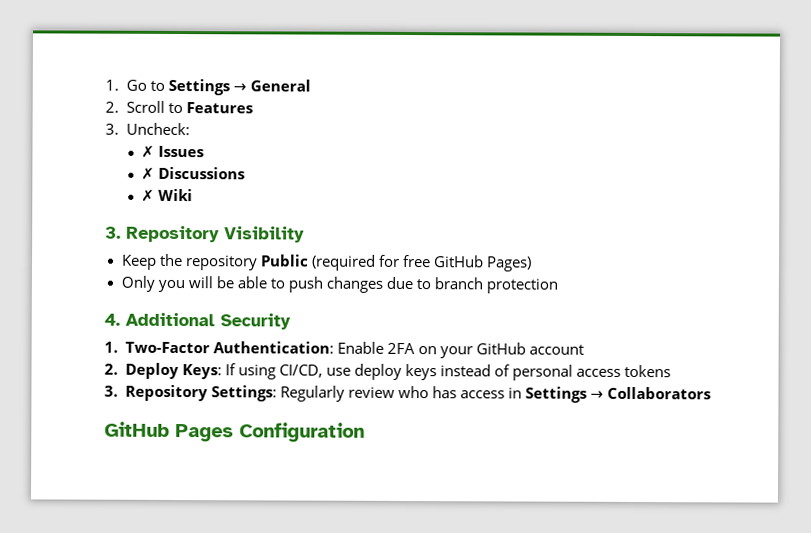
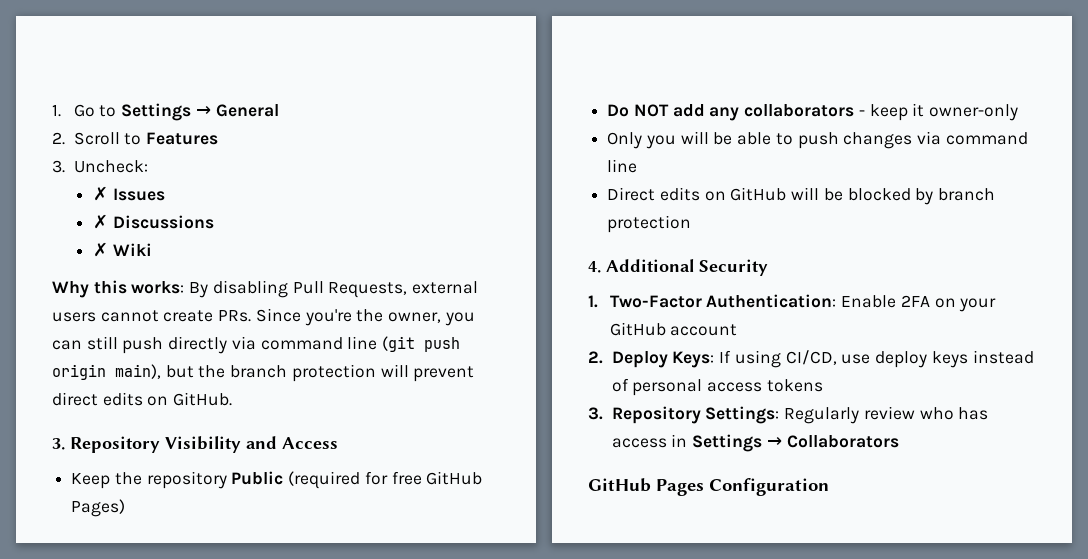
+ Why this works: By disabling Pull Requests, external users cannot create PRs. Since you're the owner, you can still push directly via command line (git push origin main), but the branch protection will prevent direct edits on GitHub.
- 3. Repository Visibility
+ 3. Repository Visibility and Access
+ Do NOT add any collaborators - keep it owner-only
- Only you will be able to push changes due to branch protection
+ Only you will be able to push changes via command line
+ Direct edits on GitHub will be blocked by branch protection

